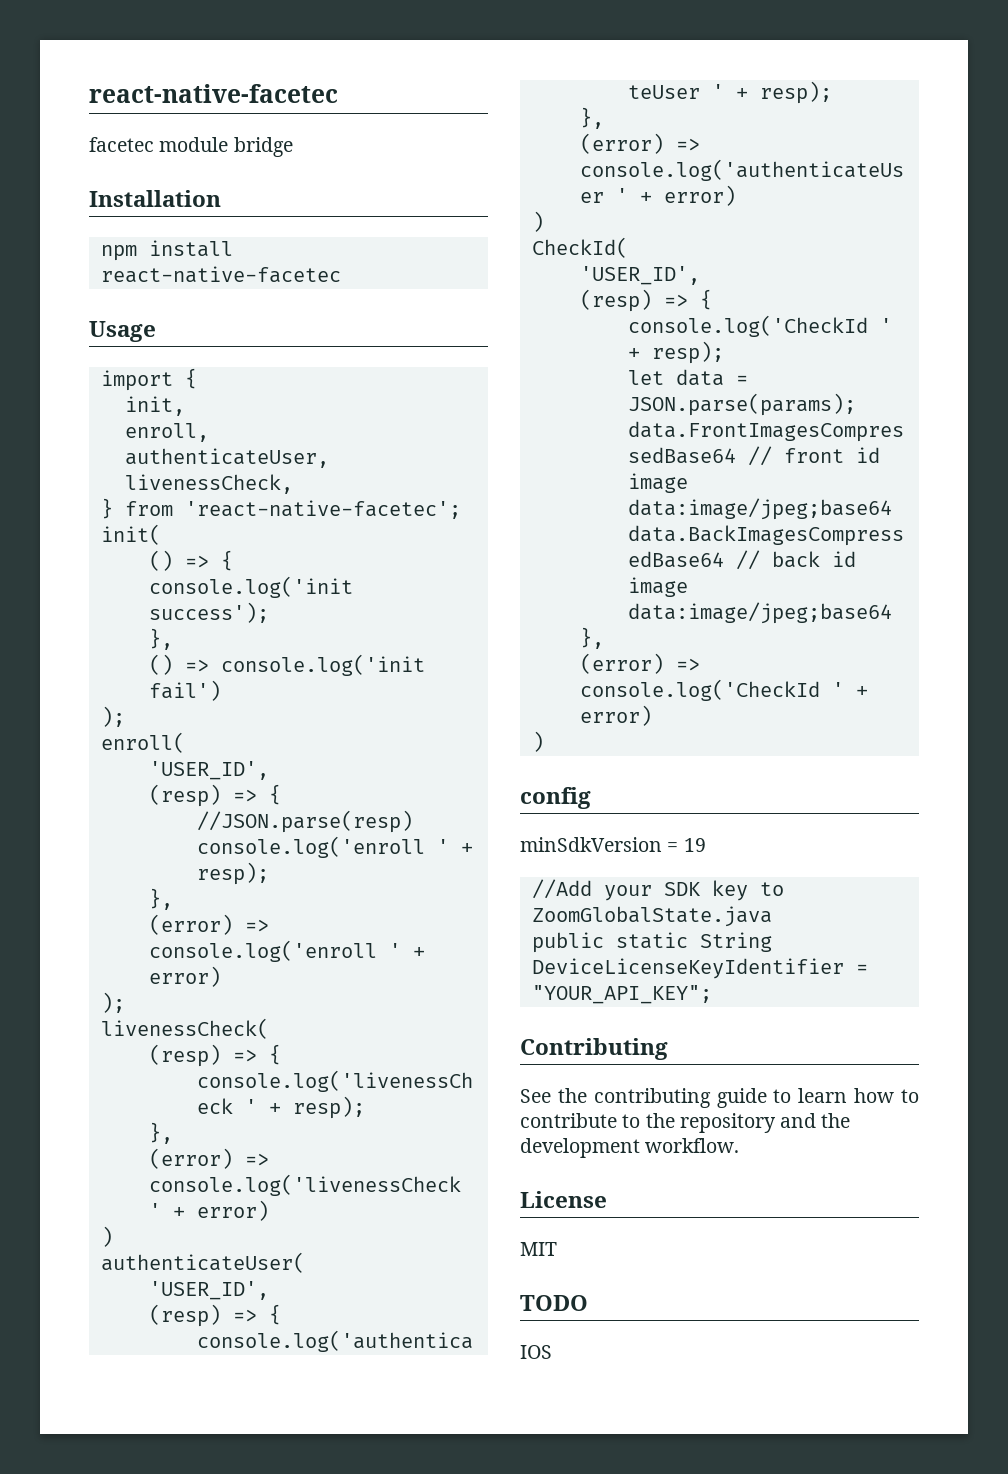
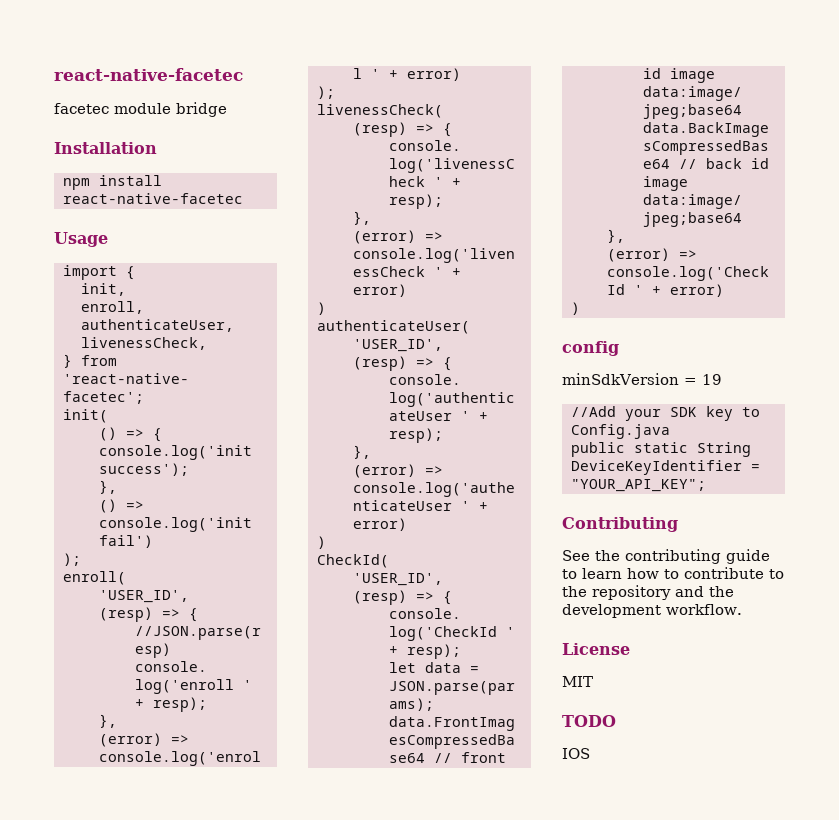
- //Add your SDK key to ZoomGlobalState.java
+ //Add your SDK key to Config.java
- public static String DeviceLicenseKeyIdentifier = "YOUR_API_KEY";
+ public static String DeviceKeyIdentifier = "YOUR_API_KEY";

